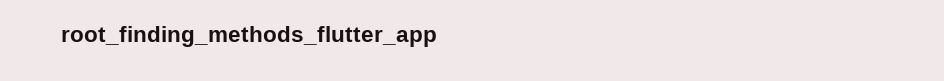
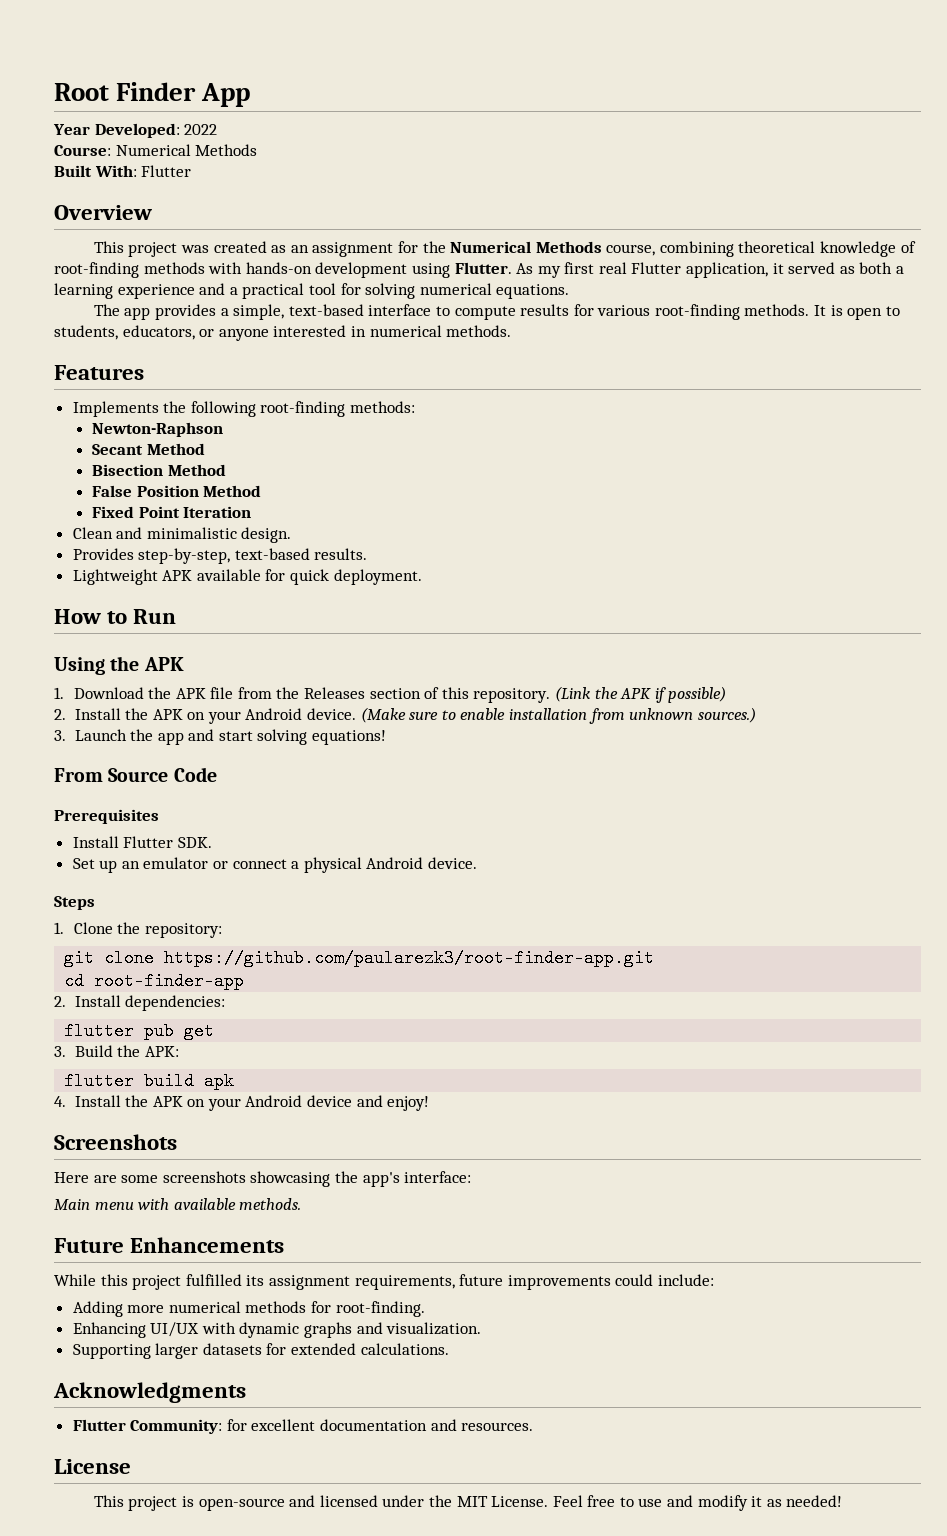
- root_finding_methods_flutter_app
+ Root Finder App
+ Year Developed: 2022
+ Course: Numerical Methods
+ Built With: Flutter
+ Overview
+ This project was created as an assignment for the Numerical Methods course, combining theoretical knowledge of root-finding methods with hands-on development using Flutter. As my first real Flutter application, it served as both a learning experience and a practical tool for solving numerical equations.
+ The app provides a simple, text-based interface to compute results for various root-finding methods. It is open to students, educators, or anyone interested in numerical methods.
+ Features
+ Implements the following root-finding methods:
+ Newton-Raphson
+ Secant Method
+ Bisection Method
+ False Position Method
+ Fixed Point Iteration
+ Clean and minimalistic design.
+ Provides step-by-step, text-based results.
+ Lightweight APK available for quick deployment.
+ How to Run
+ Using the APK
+ 1. Download the APK file from the Releases section of this repository. (Link the APK if possible)
+ 2. Install the APK on your Android device. (Make sure to enable installation from unknown sources.)
+ 3. Launch the app and start solving equations!
+ From Source Code
+ Prerequisites
+ Install Flutter SDK.
+ Set up an emulator or connect a physical Android device.
+ Steps
+ 1. Clone the repository:
+ git clone https://github.com/paularezk3/root-finder-app.git
+ cd root-finder-app
+ 2. Install dependencies:
+ flutter pub get
+ 3. Build the APK:
+ flutter build apk
+ 4. Install the APK on your Android device and enjoy!
+ Screenshots
+ Here are some screenshots showcasing the app's interface:
+ Main menu with available methods.
+ Future Enhancements
+ While this project fulfilled its assignment requirements, future improvements could include:
+ Adding more numerical methods for root-finding.
+ Enhancing UI/UX with dynamic graphs and visualization.
+ Supporting larger datasets for extended calculations.
+ Acknowledgments
+ Flutter Community: for excellent documentation and resources.
+ License
+ This project is open-source and licensed under the MIT License. Feel free to use and modify it as needed!

